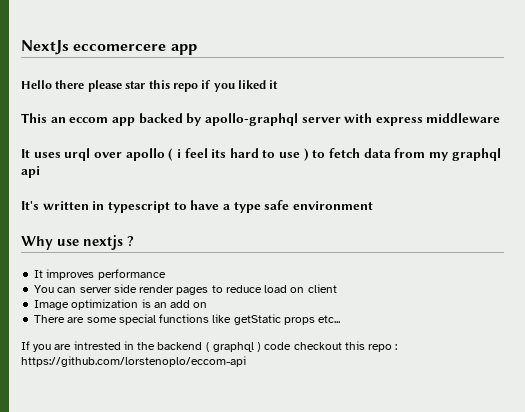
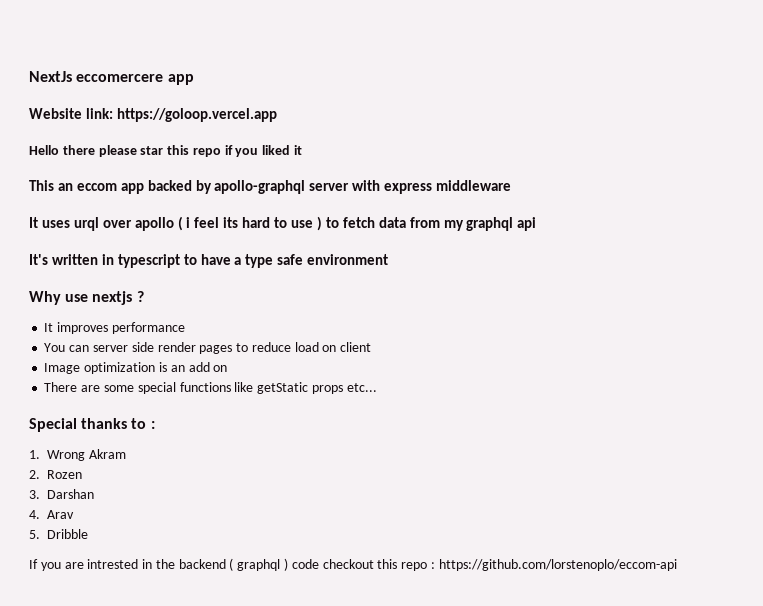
+ Website link: https://goloop.vercel.app
+ Special thanks to :
+ 1. Wrong Akram
+ 2. Rozen
+ 3. Darshan
+ 4. Arav
+ 5. Dribble

